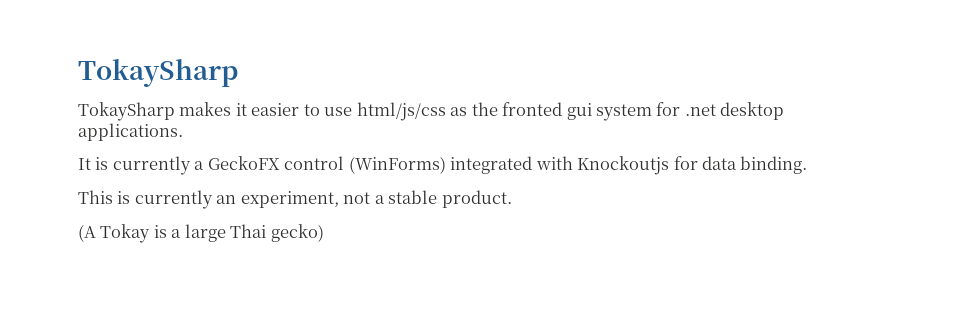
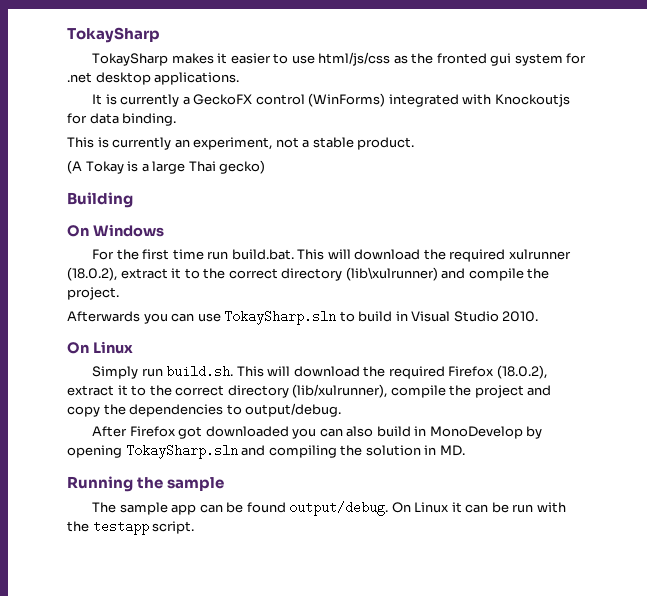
+ Building
+ On Windows
+ For the first time run build.bat. This will download the required xulrunner (18.0.2), extract it to the correct directory (lib\xulrunner) and compile the project.
+ Afterwards you can use TokaySharp.sln to build in Visual Studio 2010.
+ On Linux
+ Simply run build.sh. This will download the required Firefox (18.0.2), extract it to the correct directory (lib/xulrunner), compile the project and copy the dependencies to output/debug.
+ After Firefox got downloaded you can also build in MonoDevelop by opening TokaySharp.sln and compiling the solution in MD.
+ Running the sample
+ The sample app can be found output/debug. On Linux it can be run with the testapp script.

